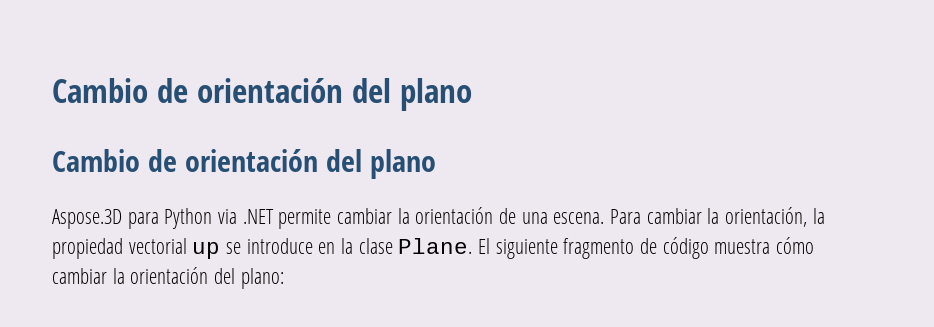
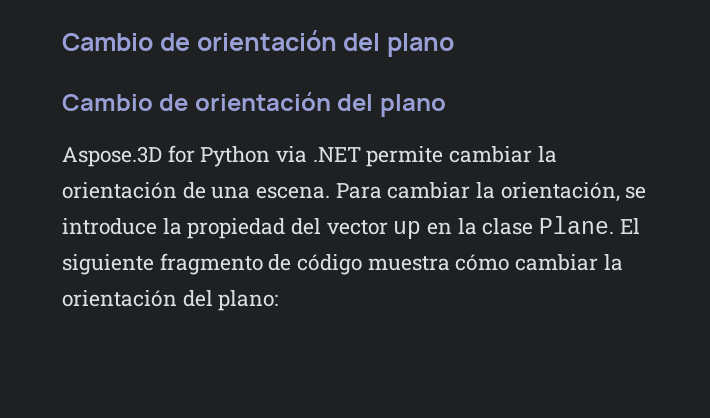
- Aspose.3D para Python via .NET permite cambiar la orientación de una escena.
+ Aspose.3D for Python via .NET permite cambiar la orientación de una escena.
- Para cambiar la orientación, la propiedad vectorial up se introduce en la clase Plane.
+ Para cambiar la orientación, se introduce la propiedad del vector up en la clase Plane.

